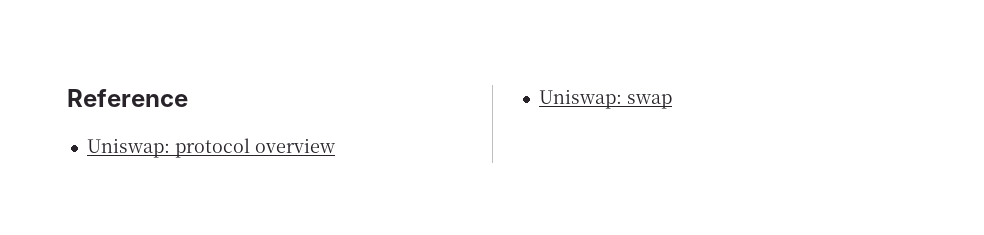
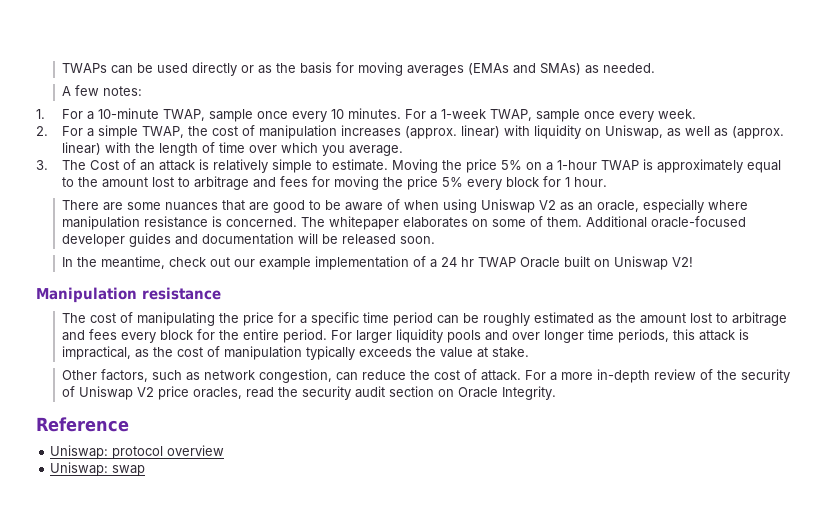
+ TWAPs can be used directly or as the basis for moving averages (EMAs and SMAs) as needed.
+ A few notes:
+ 1. For a 10-minute TWAP, sample once every 10 minutes. For a 1-week TWAP, sample once every week.
+ 2. For a simple TWAP, the cost of manipulation increases (approx. linear) with liquidity on Uniswap, as well as (approx. linear) with the length of time over which you average.
+ 3. The Cost of an attack is relatively simple to estimate. Moving the price 5% on a 1-hour TWAP is approximately equal to the amount lost to arbitrage and fees for moving the price 5% every block for 1 hour.
+ There are some nuances that are good to be aware of when using Uniswap V2 as an oracle, especially where manipulation resistance is concerned. The whitepaper elaborates on some of them. Additional oracle-focused developer guides and documentation will be released soon.
+ In the meantime, check out our example implementation of a 24 hr TWAP Oracle built on Uniswap V2!
+ Manipulation resistance
+ The cost of manipulating the price for a specific time period can be roughly estimated as the amount lost to arbitrage and fees every block for the entire period. For larger liquidity pools and over longer time periods, this attack is impractical, as the cost of manipulation typically exceeds the value at stake.
+ Other factors, such as network congestion, can reduce the cost of attack. For a more in-depth review of the security of Uniswap V2 price oracles, read the security audit section on Oracle Integrity.

